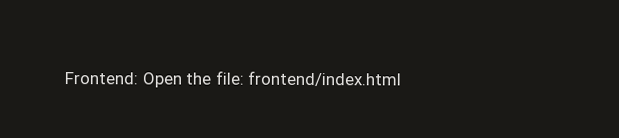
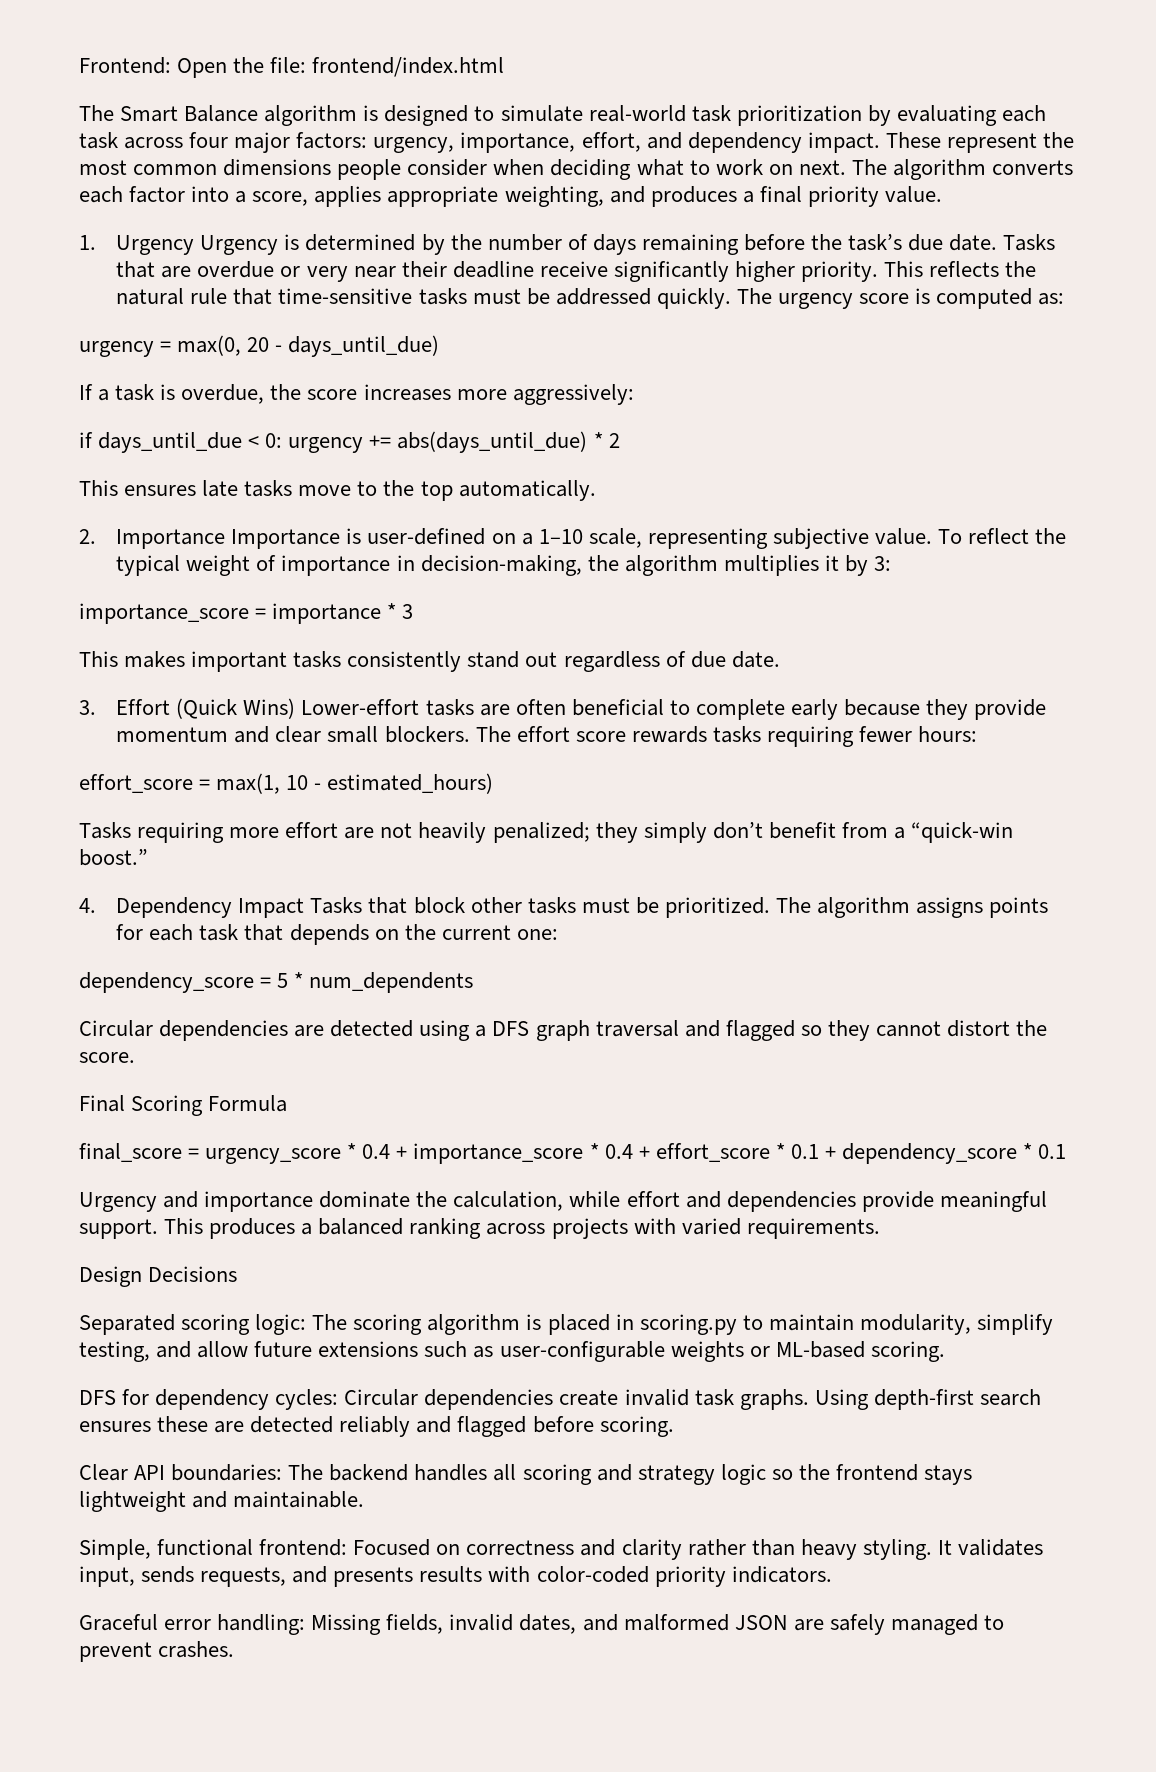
+ The Smart Balance algorithm is designed to simulate real-world task prioritization by evaluating each task across four major factors: urgency, importance, effort, and dependency impact. These represent the most common dimensions people consider when deciding what to work on next. The algorithm converts each factor into a score, applies appropriate weighting, and produces a final priority value.
+ 1. Urgency Urgency is determined by the number of days remaining before the task’s due date. Tasks that are overdue or very near their deadline receive significantly higher priority. This reflects the natural rule that time-sensitive tasks must be addressed quickly. The urgency score is computed as:
+ urgency = max(0, 20 - days_until_due)
+ If a task is overdue, the score increases more aggressively:
+ if days_until_due < 0: urgency += abs(days_until_due) * 2
+ This ensures late tasks move to the top automatically.
+ 2. Importance Importance is user-defined on a 1–10 scale, representing subjective value. To reflect the typical weight of importance in decision-making, the algorithm multiplies it by 3:
+ importance_score = importance * 3
+ This makes important tasks consistently stand out regardless of due date.
+ 3. Effort (Quick Wins) Lower-effort tasks are often beneficial to complete early because they provide momentum and clear small blockers. The effort score rewards tasks requiring fewer hours:
+ effort_score = max(1, 10 - estimated_hours)
+ Tasks requiring more effort are not heavily penalized; they simply don’t benefit from a “quick-win boost.”
+ 4. Dependency Impact Tasks that block other tasks must be prioritized. The algorithm assigns points for each task that depends on the current one:
+ dependency_score = 5 * num_dependents
+ Circular dependencies are detected using a DFS graph traversal and flagged so they cannot distort the score.
+ Final Scoring Formula
+ final_score = urgency_score * 0.4 + importance_score * 0.4 + effort_score * 0.1 + dependency_score * 0.1
+ Urgency and importance dominate the calculation, while effort and dependencies provide meaningful support. This produces a balanced ranking across projects with varied requirements.
+ Design Decisions
+ Separated scoring logic: The scoring algorithm is placed in scoring.py to maintain modularity, simplify testing, and allow future extensions such as user-configurable weights or ML-based scoring.
+ DFS for dependency cycles: Circular dependencies create invalid task graphs. Using depth-first search ensures these are detected reliably and flagged before scoring.
+ Clear API boundaries: The backend handles all scoring and strategy logic so the frontend stays lightweight and maintainable.
+ Simple, functional frontend: Focused on correctness and clarity rather than heavy styling. It validates input, sends requests, and presents results with color-coded priority indicators.
+ Graceful error handling: Missing fields, invalid dates, and malformed JSON are safely managed to prevent crashes.

